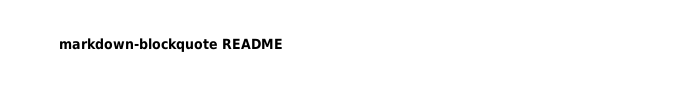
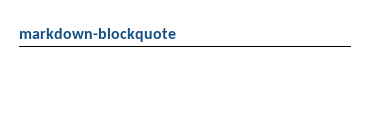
- markdown-blockquote README
+ markdown-blockquote

